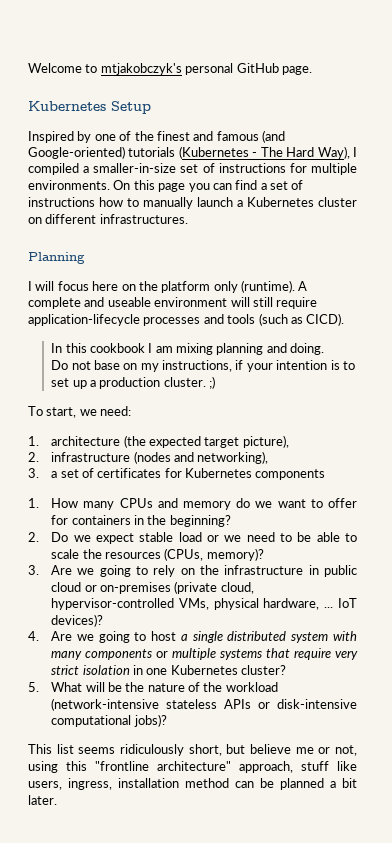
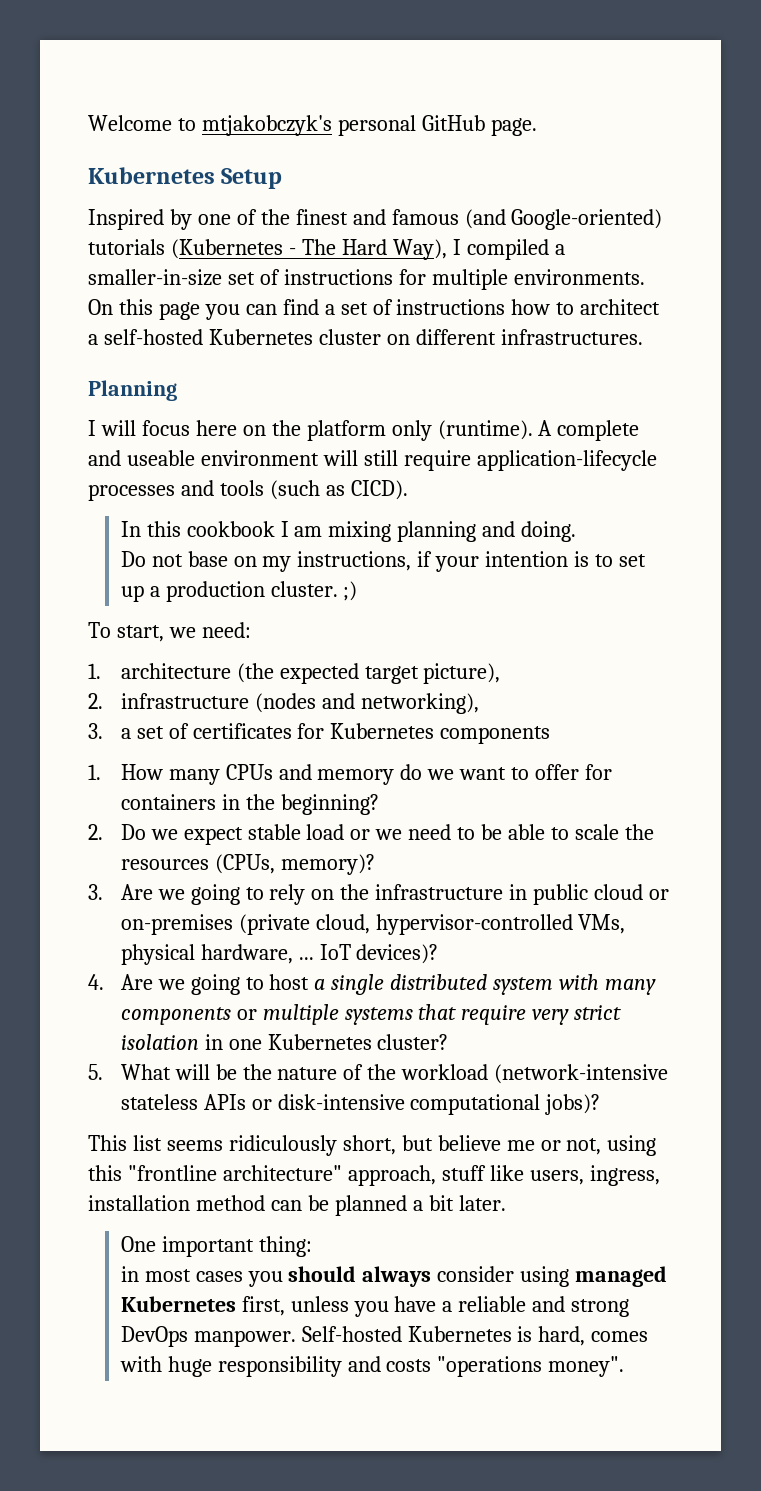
- On this page you can find a set of instructions how to manually launch a Kubernetes cluster on different infrastructures.
+ On this page you can find a set of instructions how to architect a self-hosted Kubernetes cluster on different infrastructures.
+ One important thing:
+ in most cases you should always consider using managed Kubernetes first, unless you have a reliable and strong DevOps manpower. Self-hosted Kubernetes is hard, comes with huge responsibility and costs "operations money".

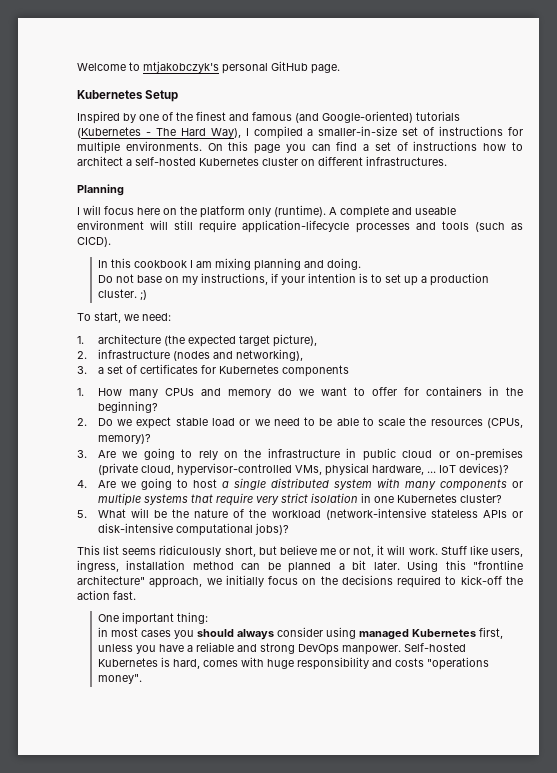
- This list seems ridiculously short, but believe me or not, using this "frontline architecture" approach, stuff like users, ingress, installation method can be planned a bit later.
+ This list seems ridiculously short, but believe me or not, it will work. Stuff like users, ingress, installation method can be planned a bit later. Using this "frontline architecture" approach, we initially focus on the decisions required to kick-off the action fast.

